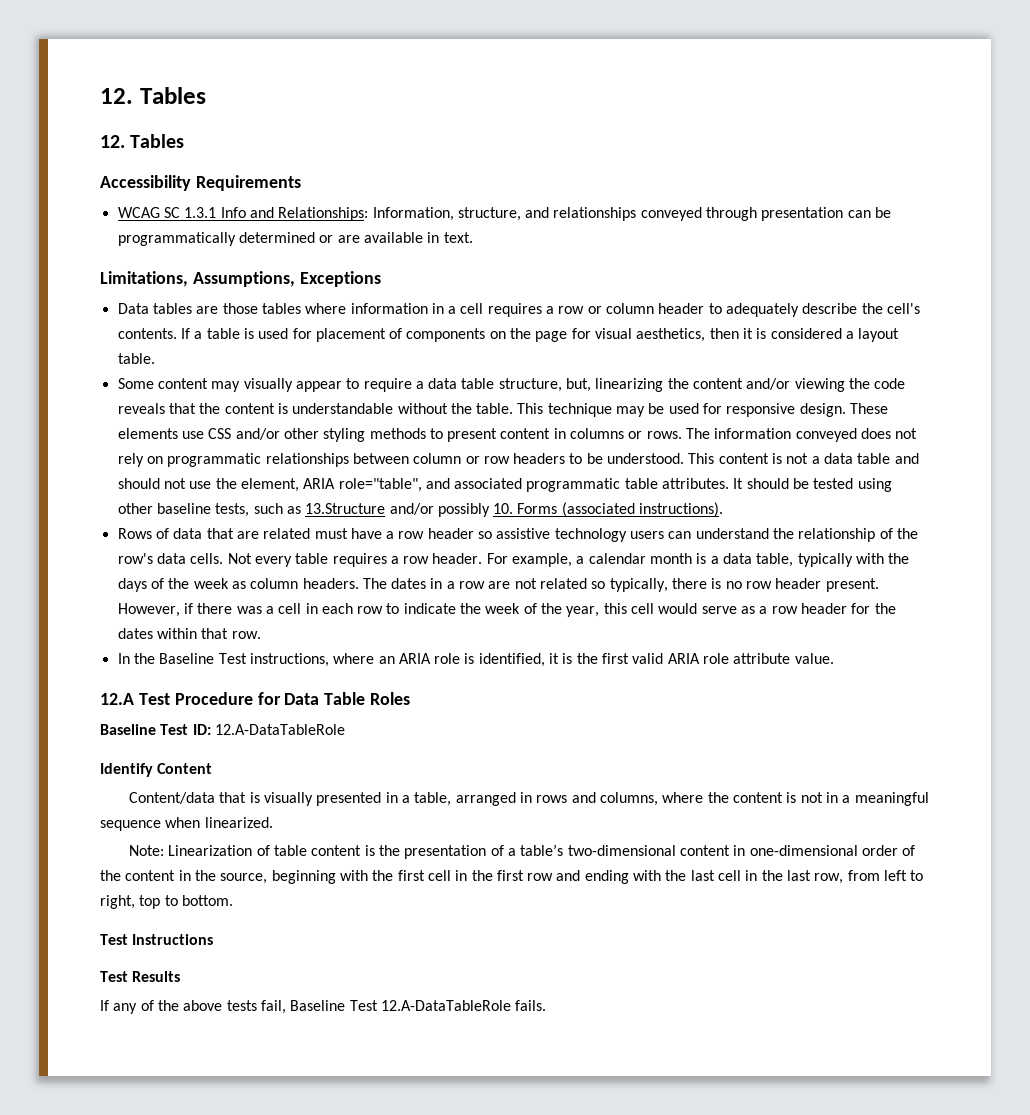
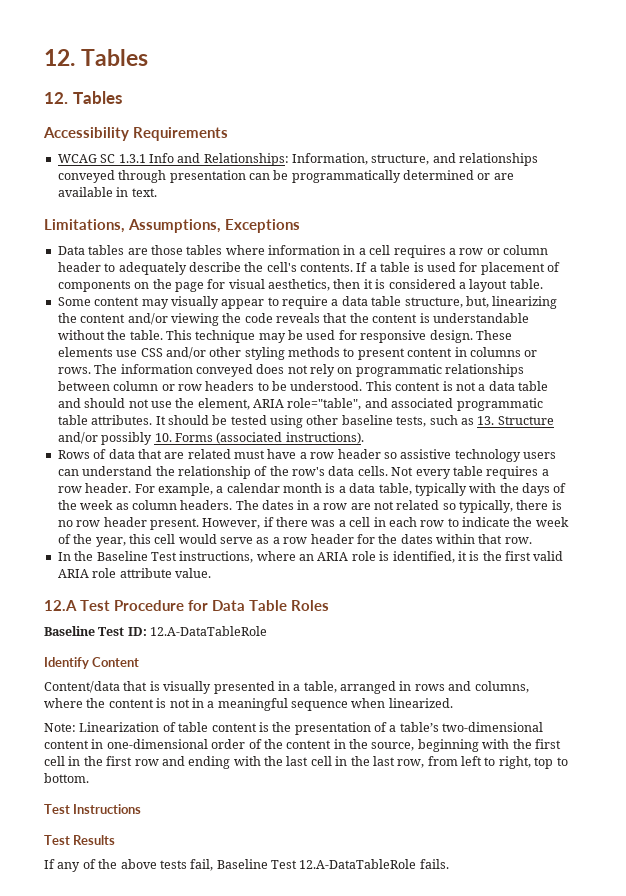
- It should be tested using other baseline tests, such as 13.Structure and/or possibly 10. Forms (associated instructions).
+ It should be tested using other baseline tests, such as 13. Structure and/or possibly 10. Forms (associated instructions).

